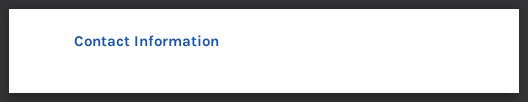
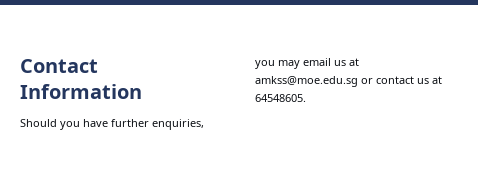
+ Should you have further enquiries, you may email us at amkss@moe.edu.sg or contact us at 64548605.

